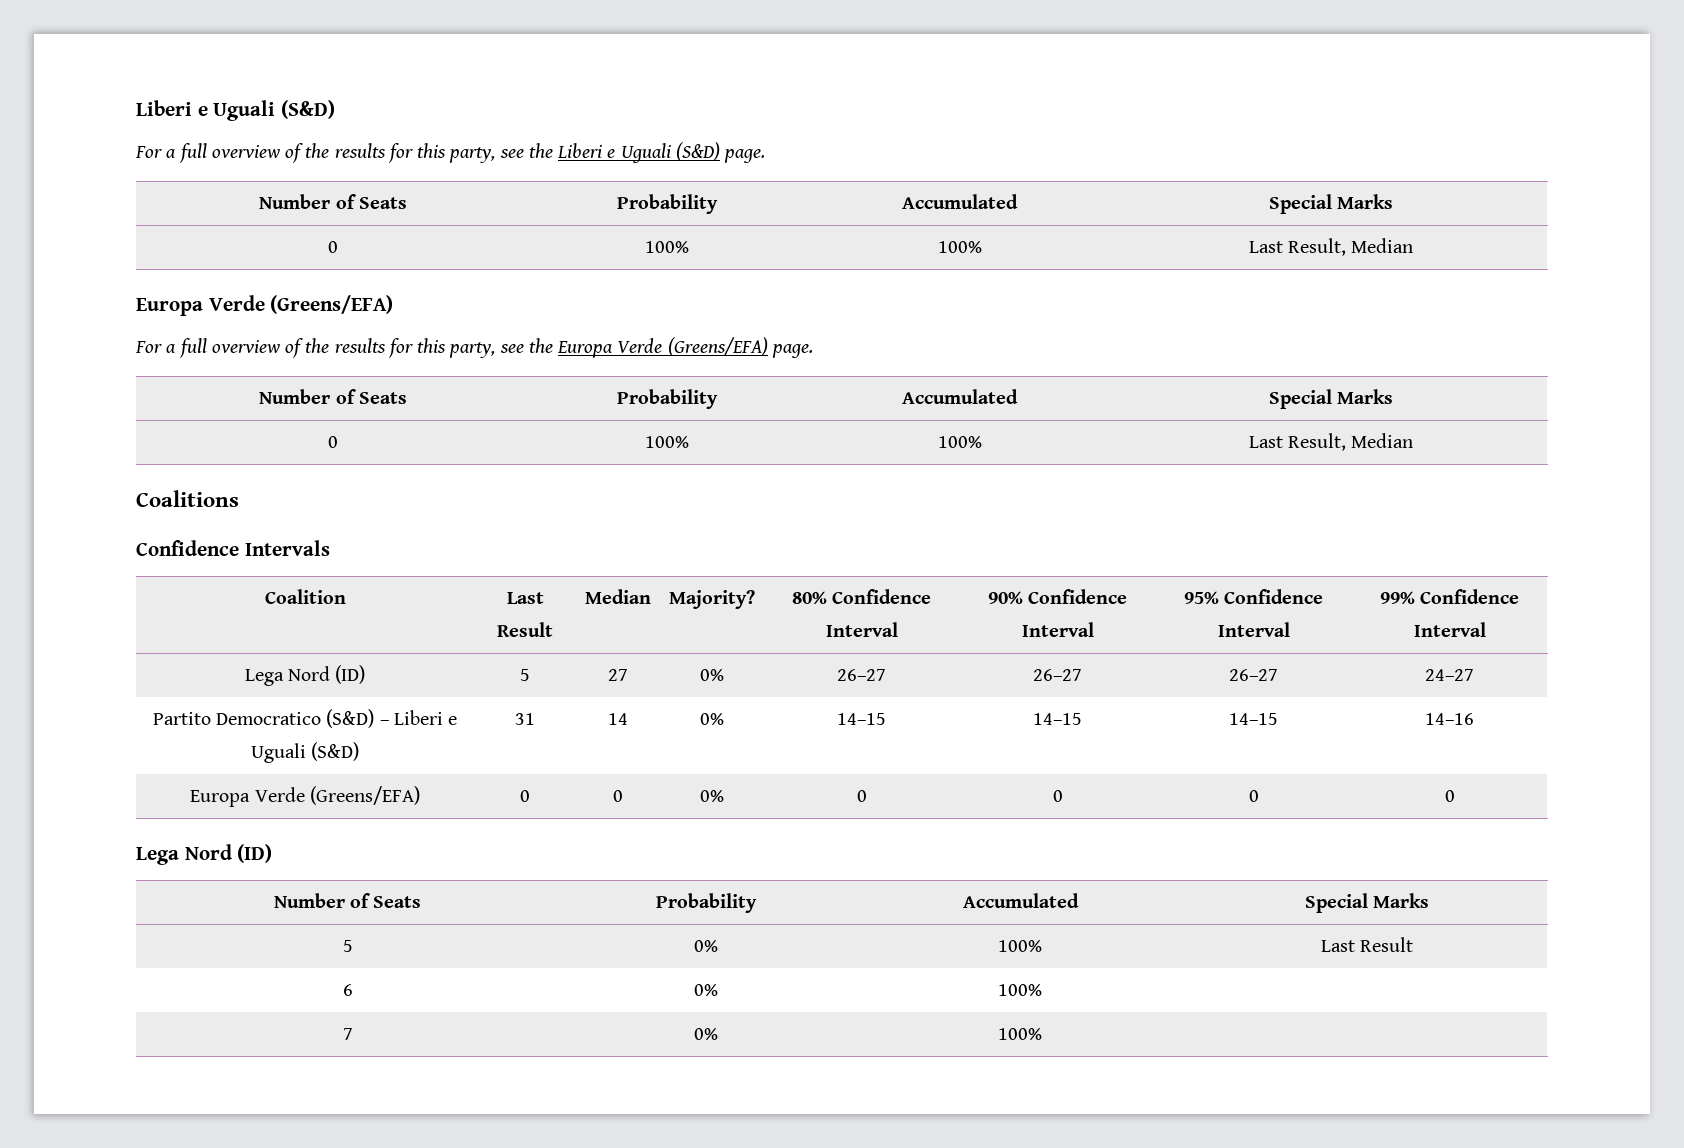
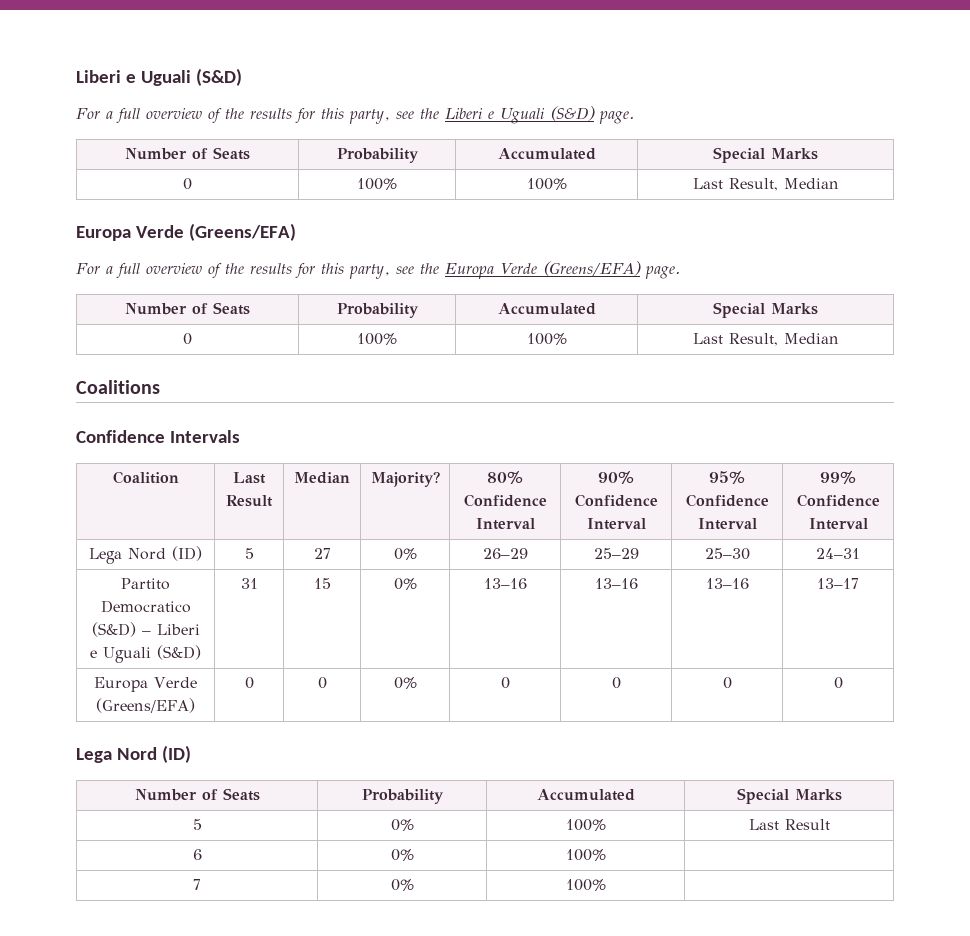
- Lega Nord (ID) | 5 | 27 | 0% | 26–27 | 26–27 | 26–27 | 24–27
+ Lega Nord (ID) | 5 | 27 | 0% | 26–29 | 25–29 | 25–30 | 24–31
- Partito Democratico (S&D) – Liberi e Uguali (S&D) | 31 | 14 | 0% | 14–15 | 14–15 | 14–15 | 14–16
+ Partito Democratico (S&D) – Liberi e Uguali (S&D) | 31 | 15 | 0% | 13–16 | 13–16 | 13–16 | 13–17

